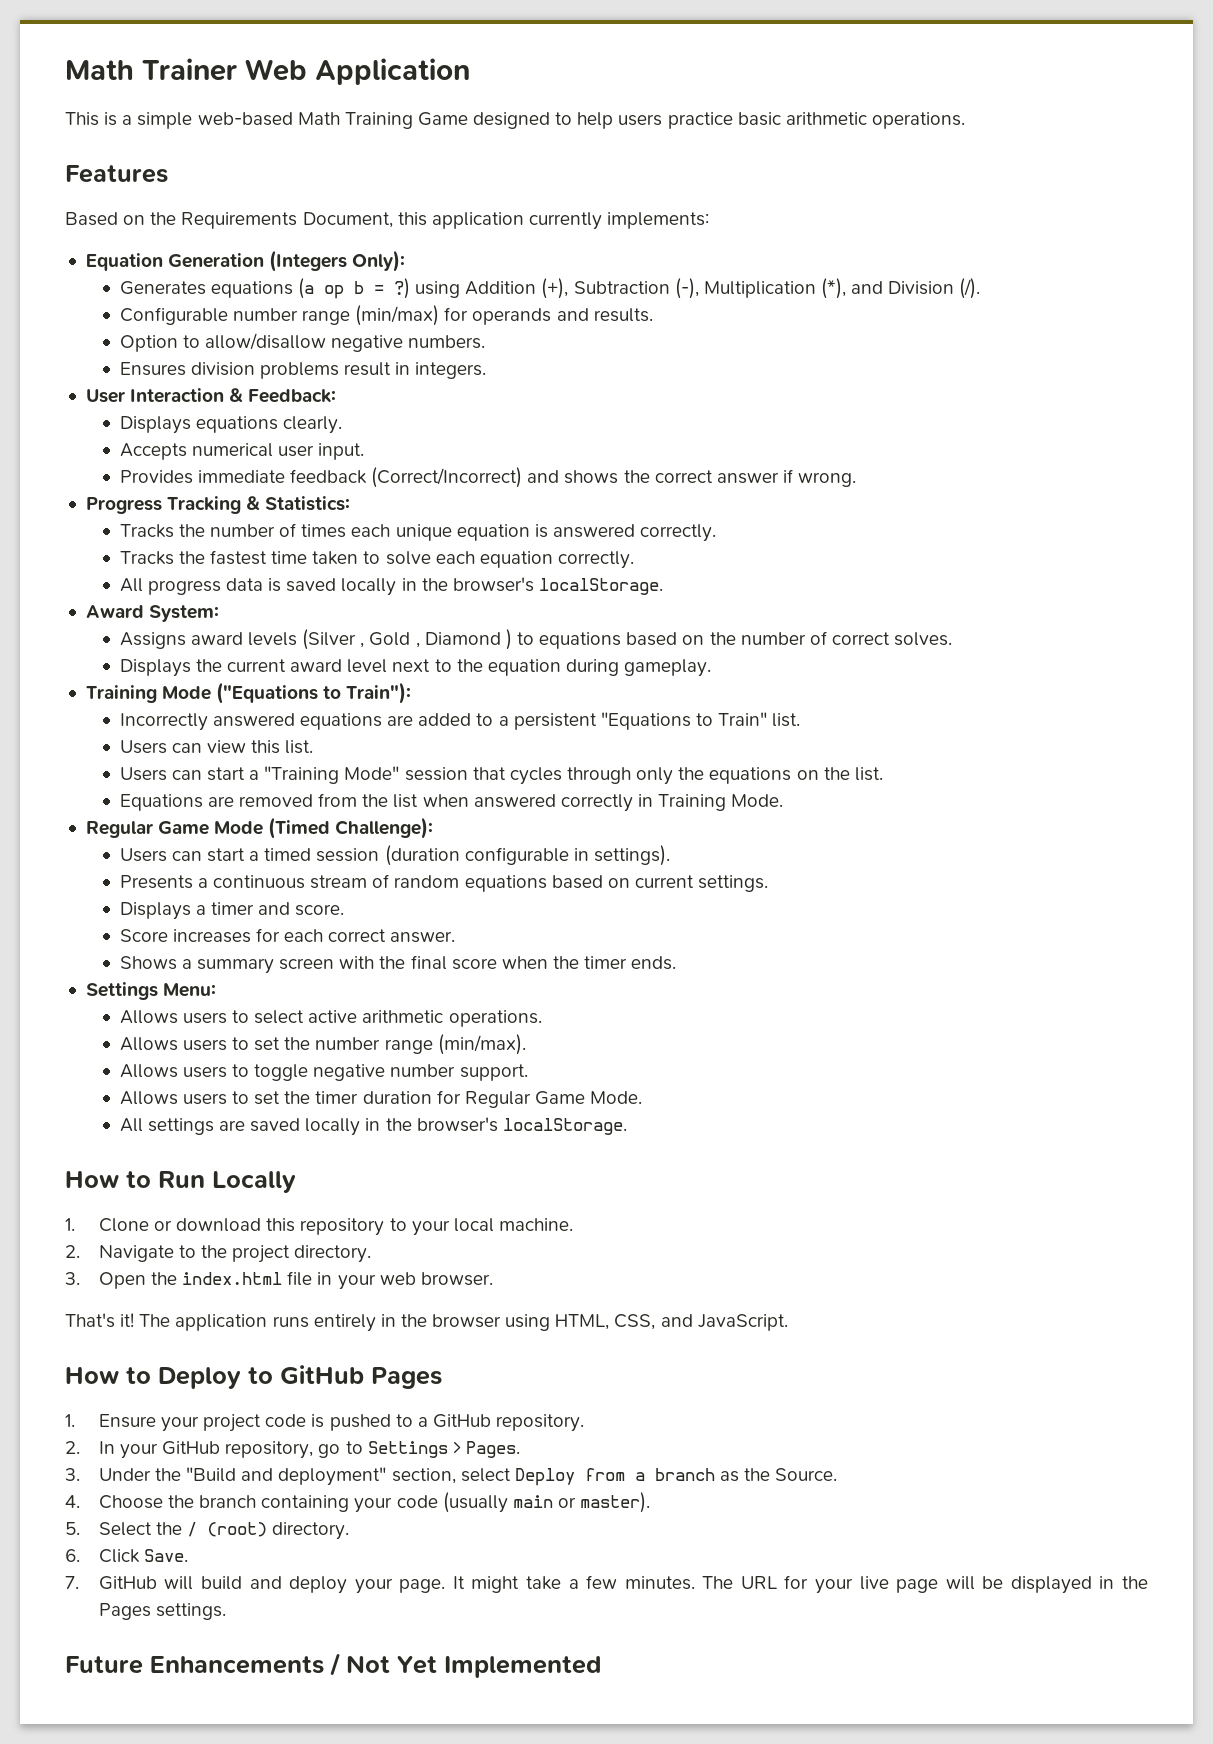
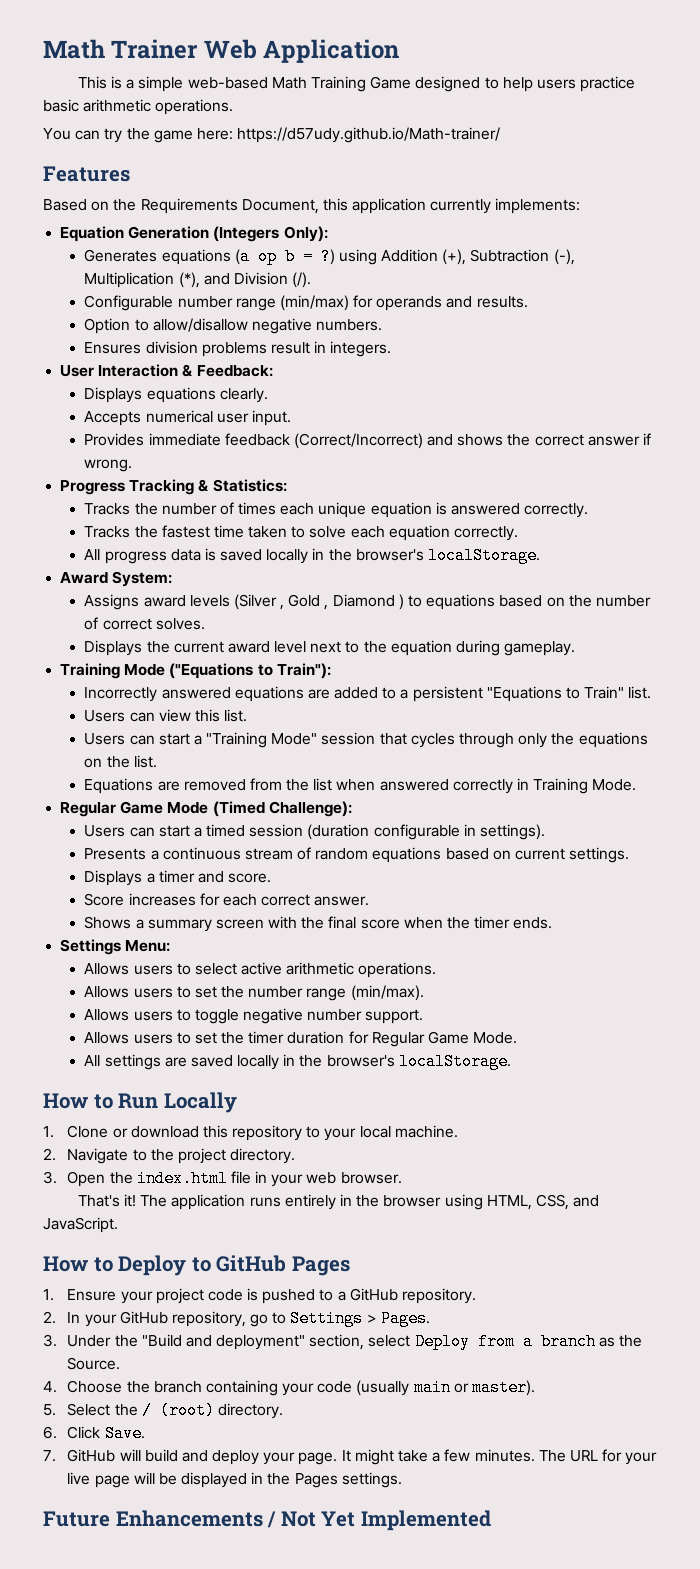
+ You can try the game here: https://d57udy.github.io/Math-trainer/

